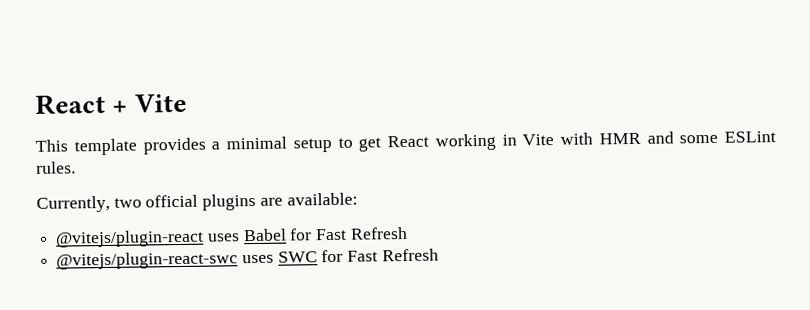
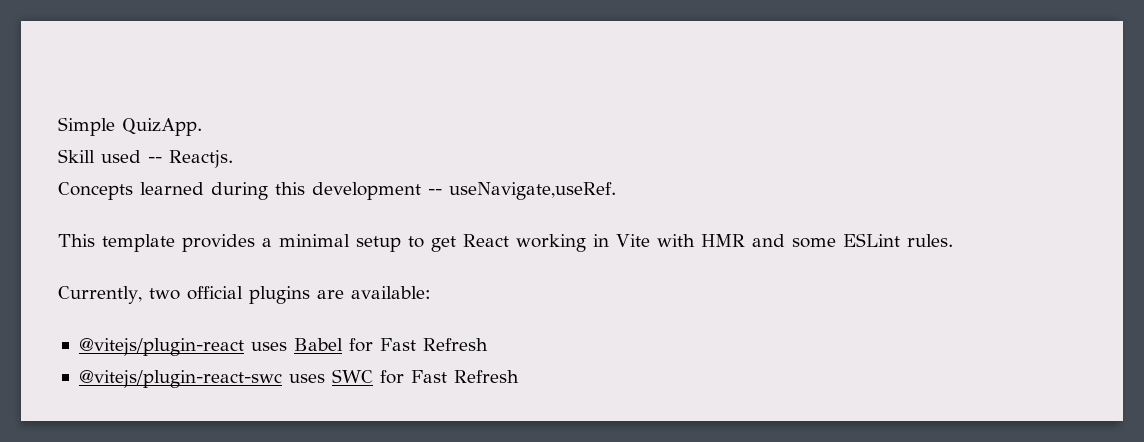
- React + Vite
+ Simple QuizApp.
+ Skill used -- Reactjs.
+ Concepts learned during this development -- useNavigate,useRef.

